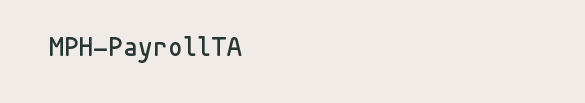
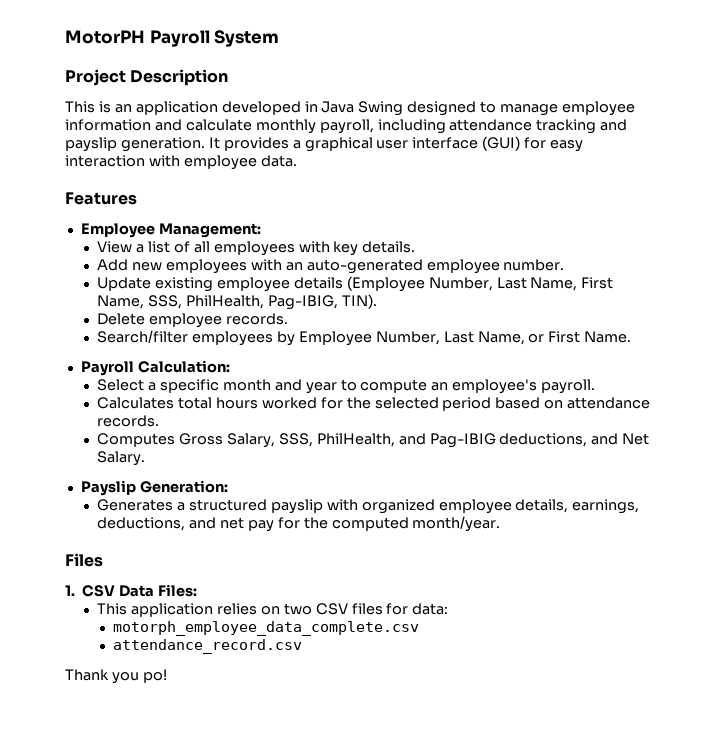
- MPH-PayrollTA
+ MotorPH Payroll System
+ Project Description
+ This is an application developed in Java Swing designed to manage employee information and calculate monthly payroll, including attendance tracking and payslip generation. It provides a graphical user interface (GUI) for easy interaction with employee data.
+ Features
+ Employee Management:
+ View a list of all employees with key details.
+ Add new employees with an auto-generated employee number.
+ Update existing employee details (Employee Number, Last Name, First Name, SSS, PhilHealth, Pag-IBIG, TIN).
+ Delete employee records.
+ Search/filter employees by Employee Number, Last Name, or First Name.
+ Payroll Calculation:
+ Select a specific month and year to compute an employee's payroll.
+ Calculates total hours worked for the selected period based on attendance records.
+ Computes Gross Salary, SSS, PhilHealth, and Pag-IBIG deductions, and Net Salary.
+ Payslip Generation:
+ Generates a structured payslip with organized employee details, earnings, deductions, and net pay for the computed month/year.
+ Files
+ 1. CSV Data Files:
+ This application relies on two CSV files for data:
+ motorph_employee_data_complete.csv
+ attendance_record.csv
+ Thank you po!

